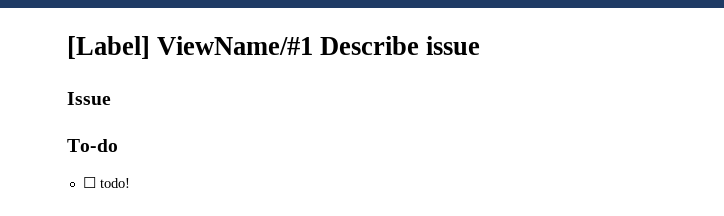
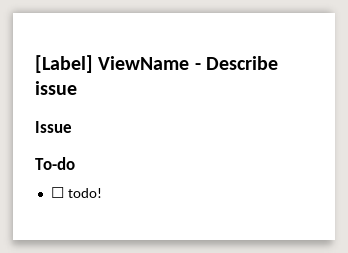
- [Label] ViewName/#1 Describe issue
+ [Label] ViewName - Describe issue

